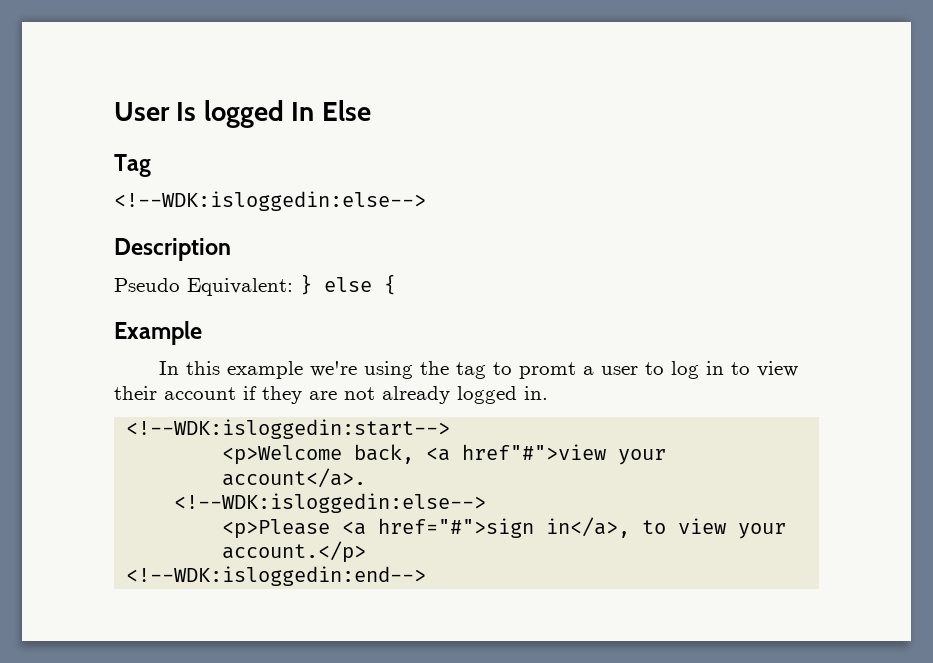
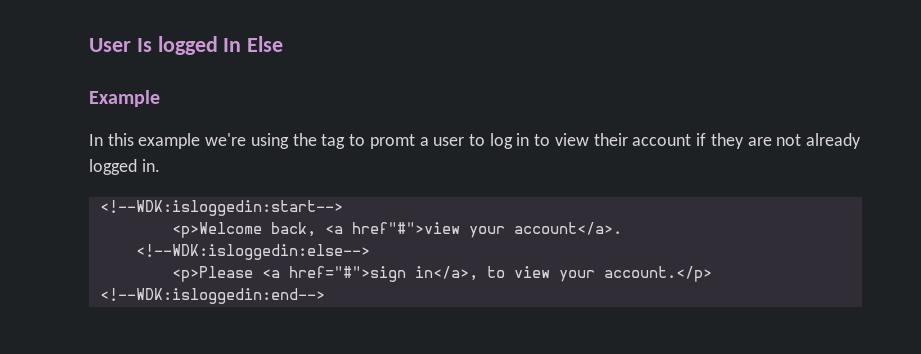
- Tag
- <!--WDK:isloggedin:else-->
- Description
- Pseudo Equivalent: } else {

